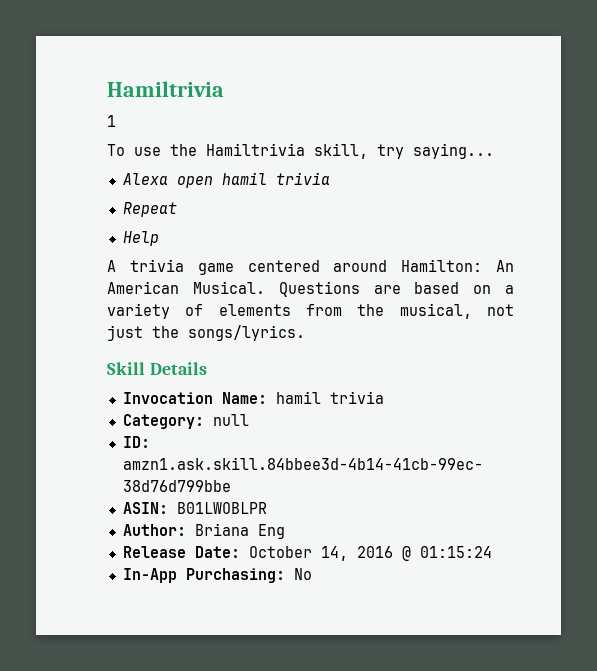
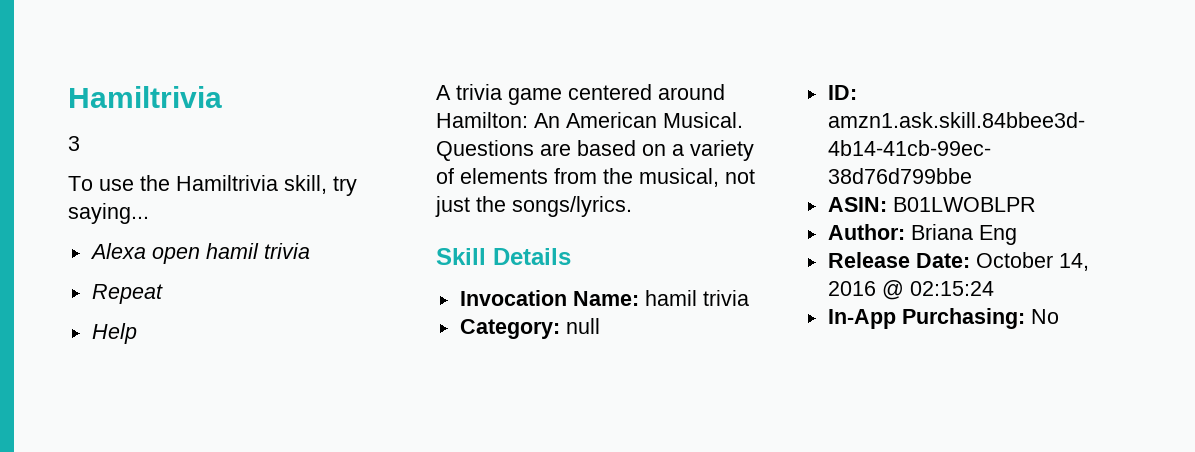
- 1
+ 3
- Release Date: October 14, 2016 @ 01:15:24
+ Release Date: October 14, 2016 @ 02:15:24

